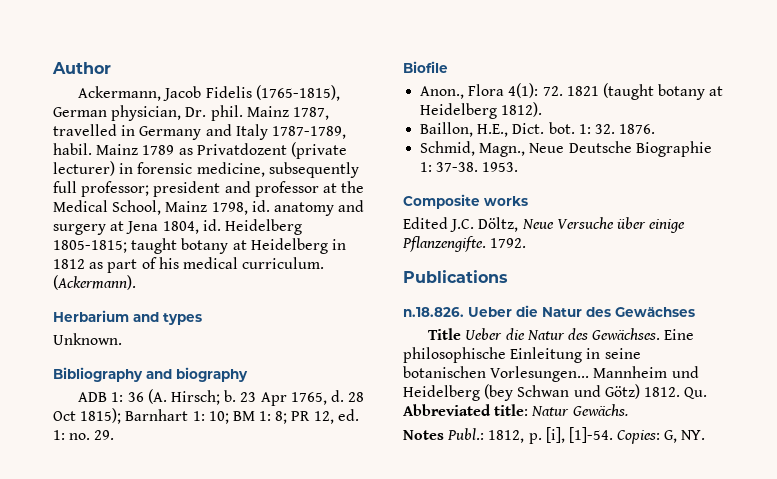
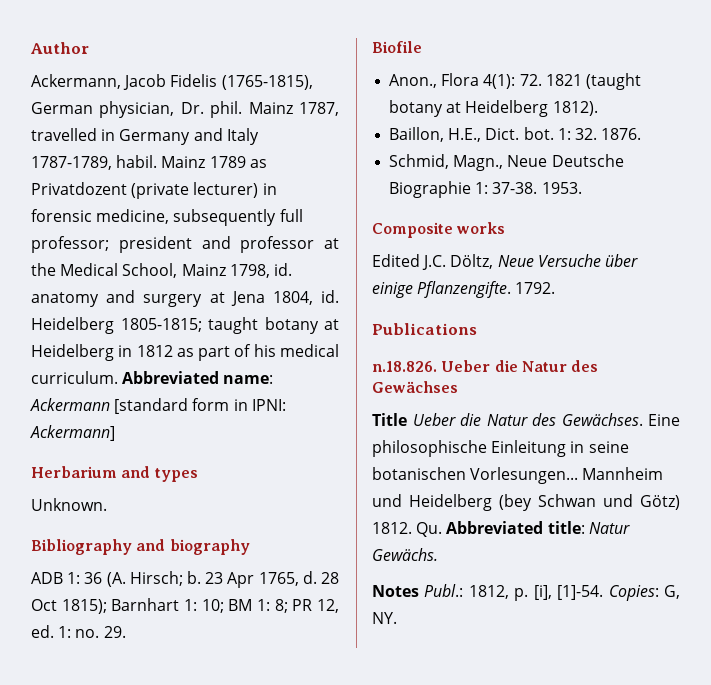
- (Ackermann).
+ Abbreviated name: Ackermann [standard form in IPNI: Ackermann]

